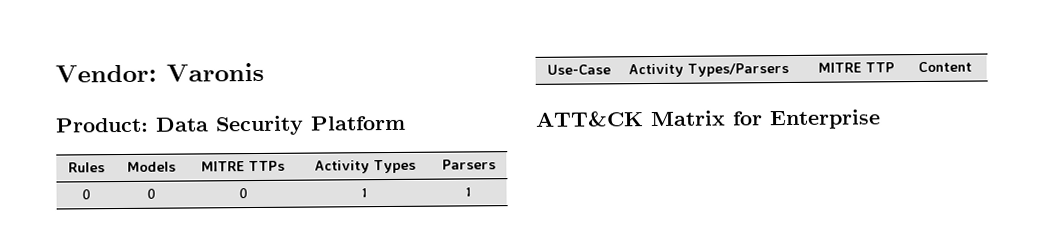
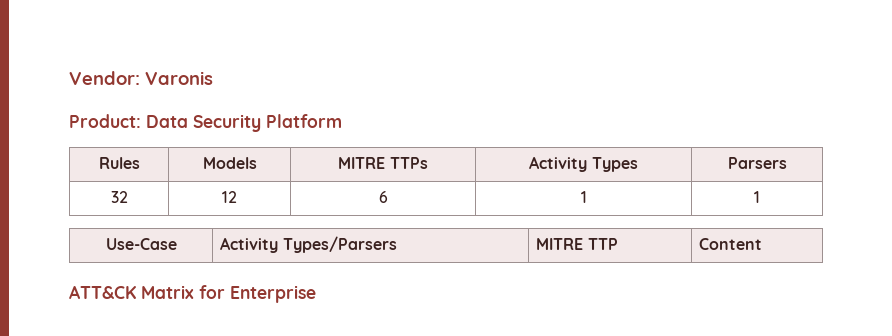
- 0 | 0 | 0 | 1 | 1
+ 32 | 12 | 6 | 1 | 1

